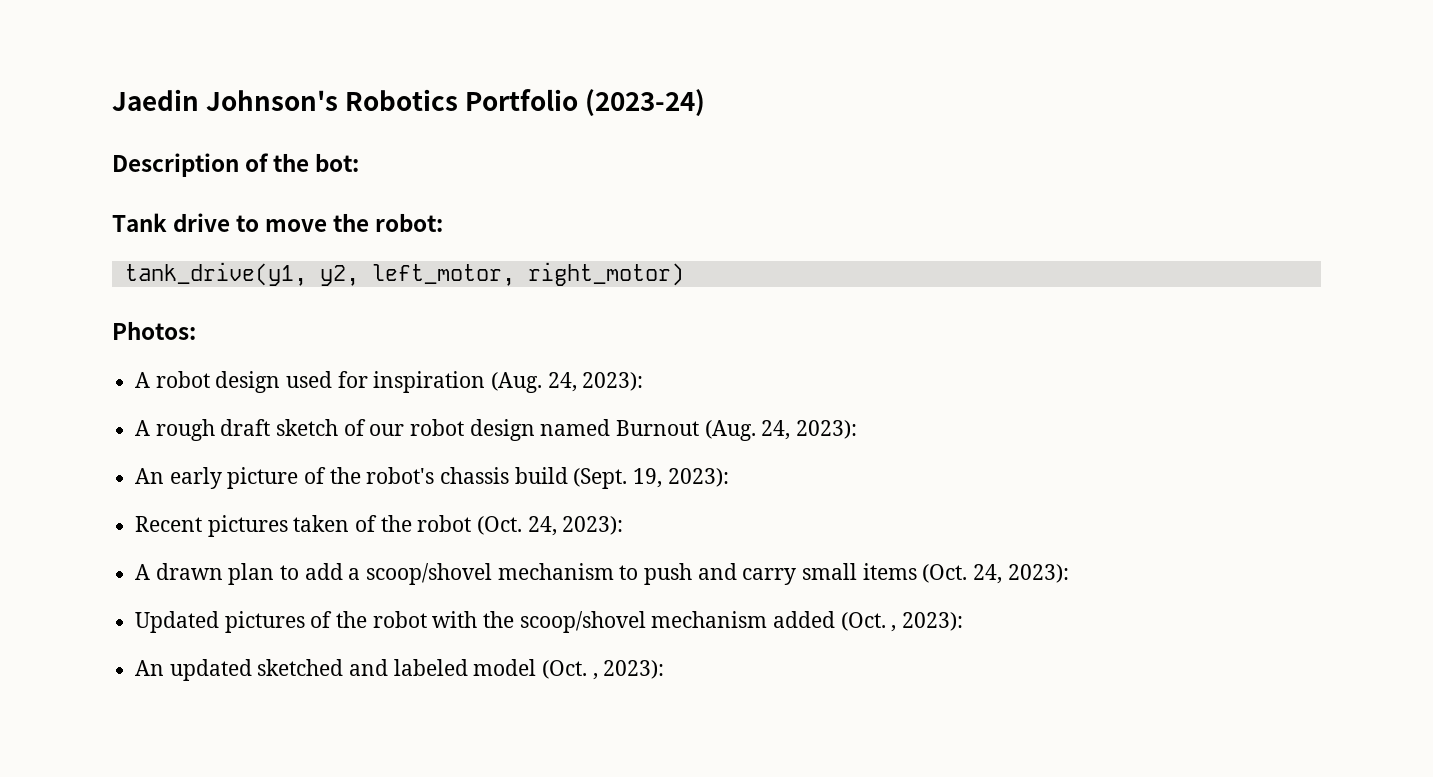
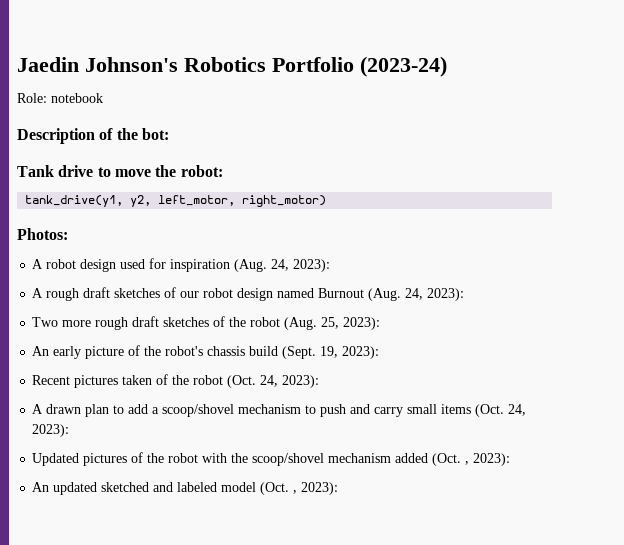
+ Role: notebook
- A rough draft sketch of our robot design named Burnout (Aug. 24, 2023):
+ A rough draft sketches of our robot design named Burnout (Aug. 24, 2023):
+ Two more rough draft sketches of the robot (Aug. 25, 2023):

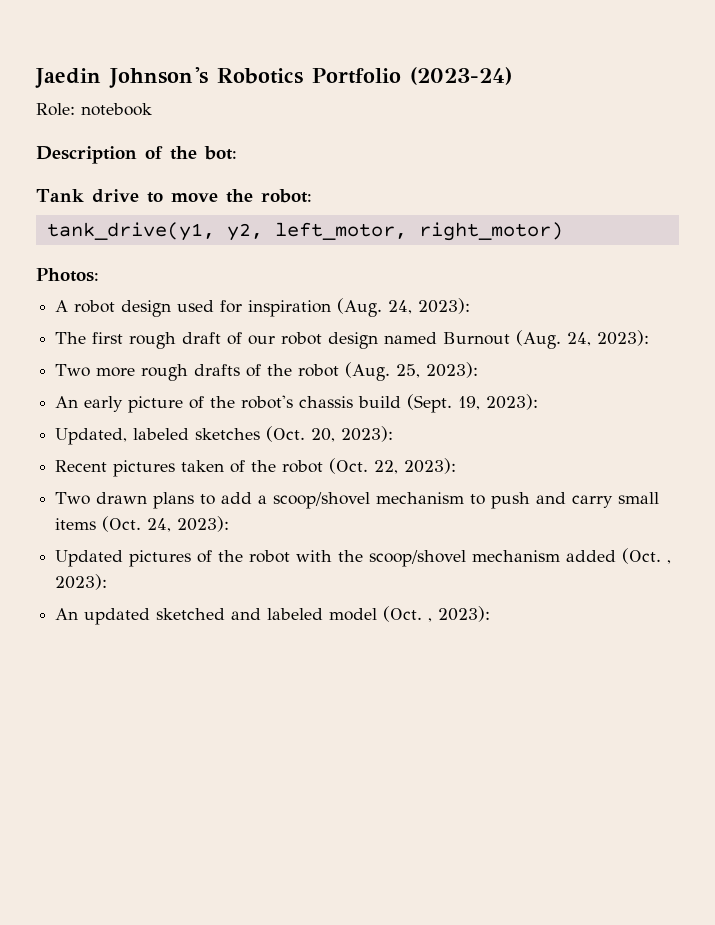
- A rough draft sketches of our robot design named Burnout (Aug. 24, 2023):
+ The first rough draft of our robot design named Burnout (Aug. 24, 2023):
- Two more rough draft sketches of the robot (Aug. 25, 2023):
+ Two more rough drafts of the robot (Aug. 25, 2023):
+ Updated, labeled sketches (Oct. 20, 2023):
- Recent pictures taken of the robot (Oct. 24, 2023):
- A drawn plan to add a scoop/shovel mechanism to push and carry small items (Oct. 24, 2023):
+ Recent pictures taken of the robot (Oct. 22, 2023):
+ Two drawn plans to add a scoop/shovel mechanism to push and carry small items (Oct. 24, 2023):

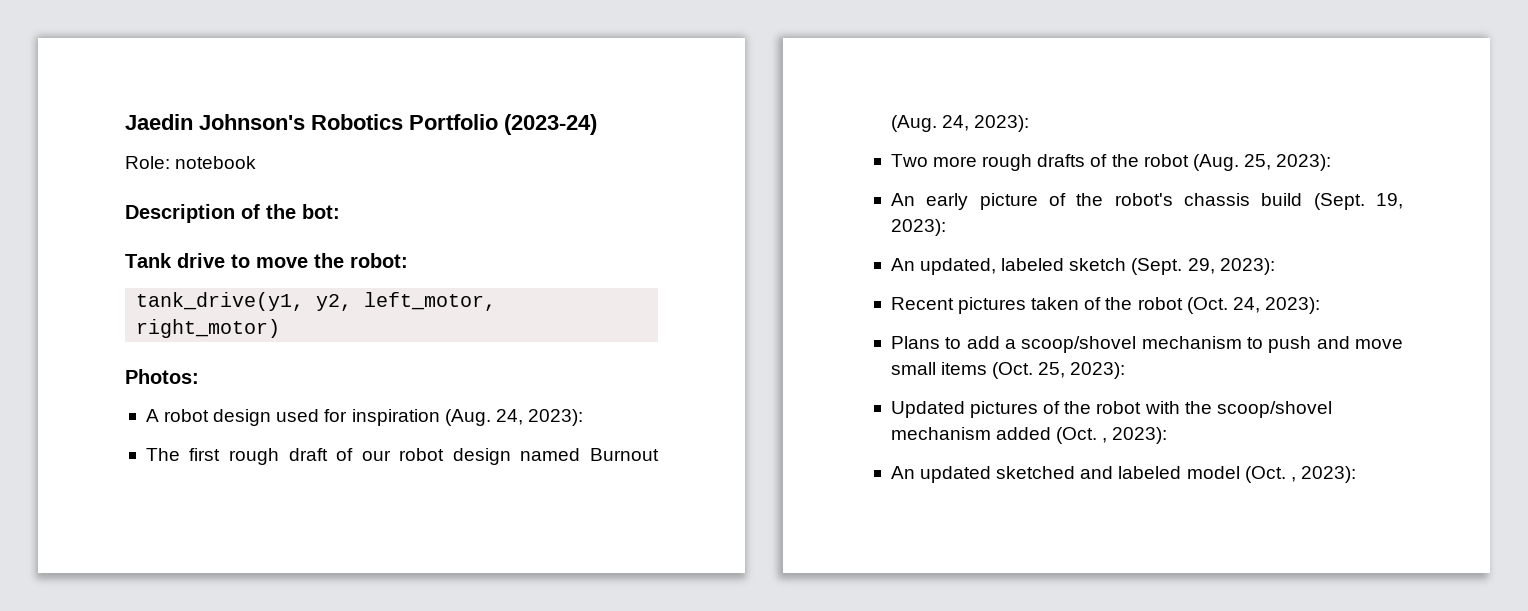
- Updated, labeled sketches (Oct. 20, 2023):
+ An updated, labeled sketch (Sept. 29, 2023):
- Recent pictures taken of the robot (Oct. 22, 2023):
- Two drawn plans to add a scoop/shovel mechanism to push and carry small items (Oct. 24, 2023):
+ Recent pictures taken of the robot (Oct. 24, 2023):
+ Plans to add a scoop/shovel mechanism to push and move small items (Oct. 25, 2023):

